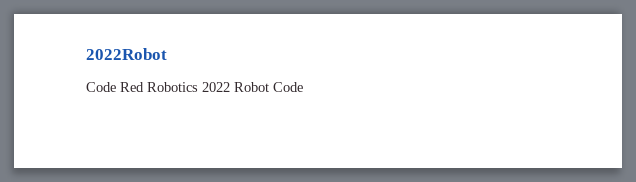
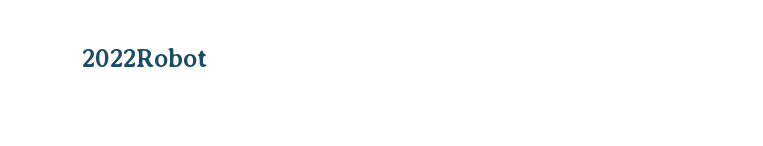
- Code Red Robotics 2022 Robot Code

